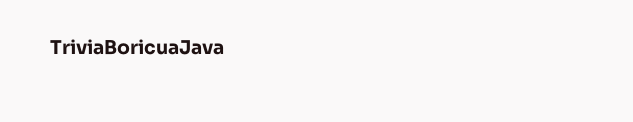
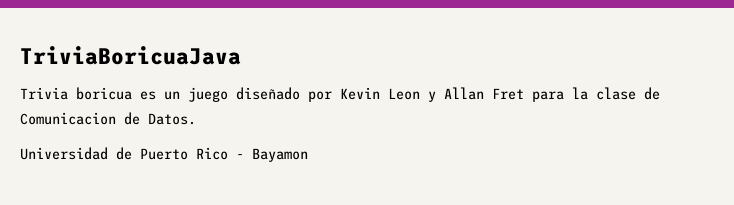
+ Trivia boricua es un juego diseñado por Kevin Leon y Allan Fret para la clase de Comunicacion de Datos.
+ Universidad de Puerto Rico - Bayamon

